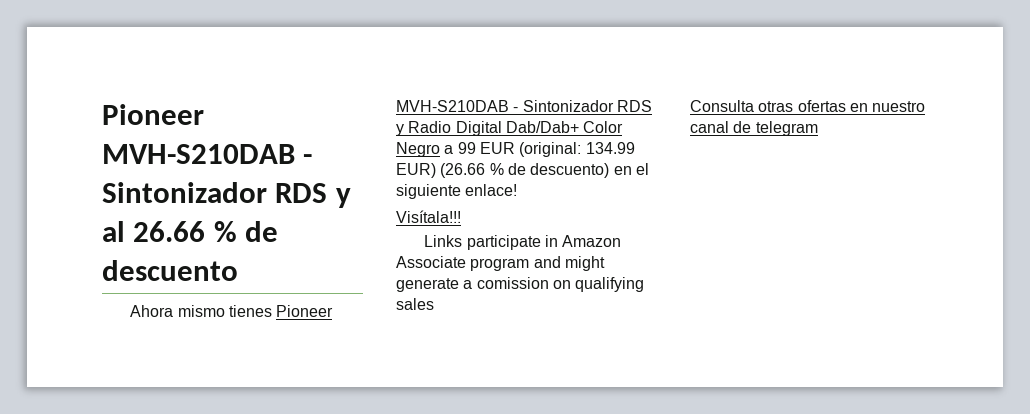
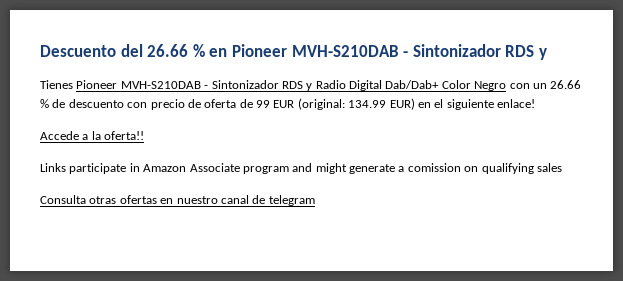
- Pioneer MVH-S210DAB - Sintonizador RDS y al 26.66 % de descuento
- Ahora mismo tienes Pioneer MVH-S210DAB - Sintonizador RDS y Radio Digital Dab/Dab+ Color Negro a 99 EUR (original: 134.99 EUR) (26.66 % de descuento) en el siguiente enlace!
+ Descuento del 26.66 % en Pioneer MVH-S210DAB - Sintonizador RDS y
+ Tienes Pioneer MVH-S210DAB - Sintonizador RDS y Radio Digital Dab/Dab+ Color Negro con un 26.66 % de descuento con precio de oferta de 99 EUR (original: 134.99 EUR) en el siguiente enlace!
- Visítala!!!
+ Accede a la oferta!!

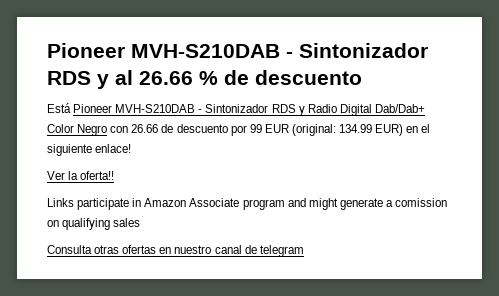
- Descuento del 26.66 % en Pioneer MVH-S210DAB - Sintonizador RDS y
- Tienes Pioneer MVH-S210DAB - Sintonizador RDS y Radio Digital Dab/Dab+ Color Negro con un 26.66 % de descuento con precio de oferta de 99 EUR (original: 134.99 EUR) en el siguiente enlace!
+ Pioneer MVH-S210DAB - Sintonizador RDS y al 26.66 % de descuento
+ Está Pioneer MVH-S210DAB - Sintonizador RDS y Radio Digital Dab/Dab+ Color Negro con 26.66 de descuento por 99 EUR (original: 134.99 EUR) en el siguiente enlace!
- Accede a la oferta!!
+ Ver la oferta!!

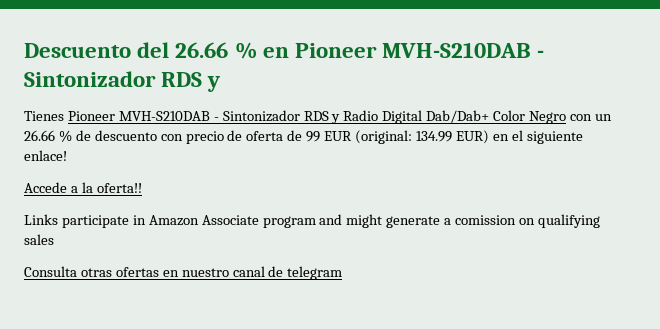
- Pioneer MVH-S210DAB - Sintonizador RDS y al 26.66 % de descuento
- Está Pioneer MVH-S210DAB - Sintonizador RDS y Radio Digital Dab/Dab+ Color Negro con 26.66 de descuento por 99 EUR (original: 134.99 EUR) en el siguiente enlace!
+ Descuento del 26.66 % en Pioneer MVH-S210DAB - Sintonizador RDS y
+ Tienes Pioneer MVH-S210DAB - Sintonizador RDS y Radio Digital Dab/Dab+ Color Negro con un 26.66 % de descuento con precio de oferta de 99 EUR (original: 134.99 EUR) en el siguiente enlace!
- Ver la oferta!!
+ Accede a la oferta!!

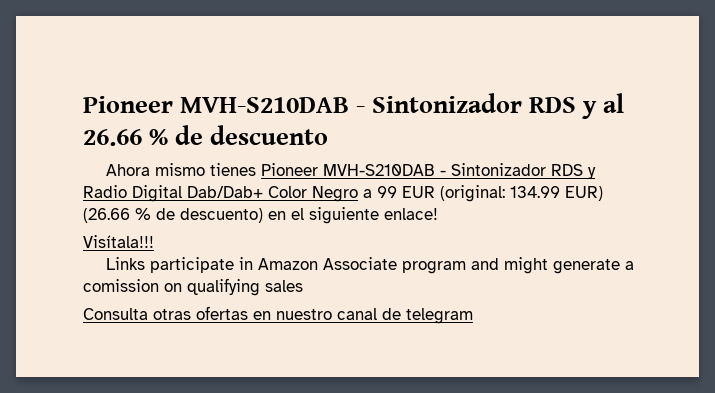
- Descuento del 26.66 % en Pioneer MVH-S210DAB - Sintonizador RDS y
- Tienes Pioneer MVH-S210DAB - Sintonizador RDS y Radio Digital Dab/Dab+ Color Negro con un 26.66 % de descuento con precio de oferta de 99 EUR (original: 134.99 EUR) en el siguiente enlace!
+ Pioneer MVH-S210DAB - Sintonizador RDS y al 26.66 % de descuento
+ Ahora mismo tienes Pioneer MVH-S210DAB - Sintonizador RDS y Radio Digital Dab/Dab+ Color Negro a 99 EUR (original: 134.99 EUR) (26.66 % de descuento) en el siguiente enlace!
- Accede a la oferta!!
+ Visítala!!!

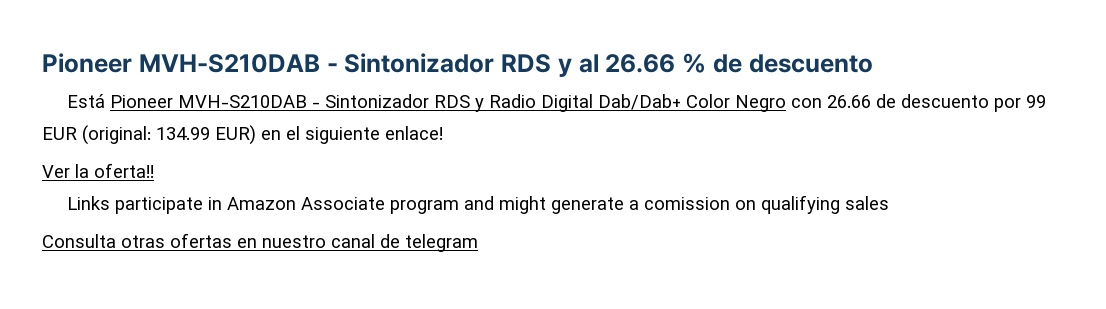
- Ahora mismo tienes Pioneer MVH-S210DAB - Sintonizador RDS y Radio Digital Dab/Dab+ Color Negro a 99 EUR (original: 134.99 EUR) (26.66 % de descuento) en el siguiente enlace!
+ Está Pioneer MVH-S210DAB - Sintonizador RDS y Radio Digital Dab/Dab+ Color Negro con 26.66 de descuento por 99 EUR (original: 134.99 EUR) en el siguiente enlace!
- Visítala!!!
+ Ver la oferta!!

